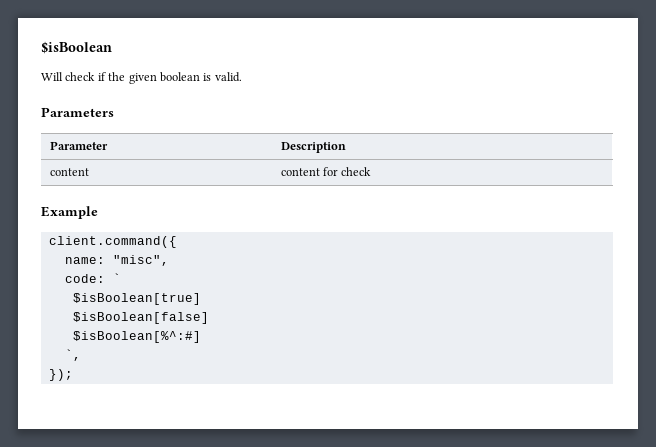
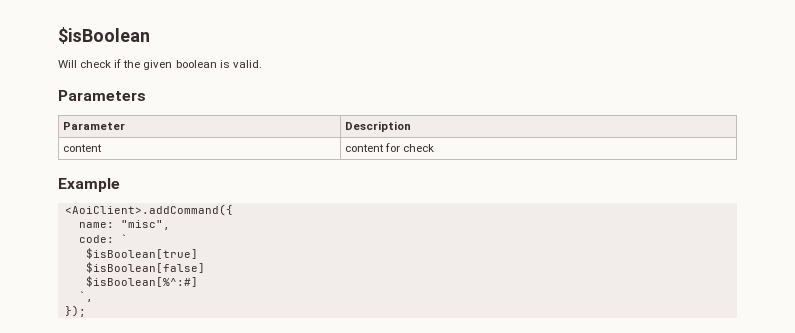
- client.command({
+ <AoiClient>.addCommand({

